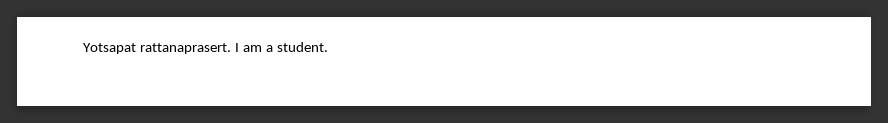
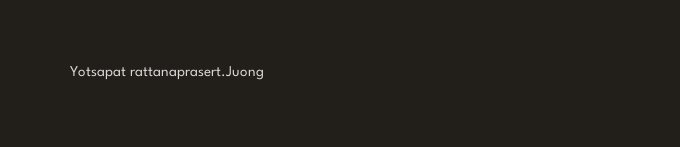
- Yotsapat rattanaprasert. I am a student.
+ Yotsapat rattanaprasert.Juong

